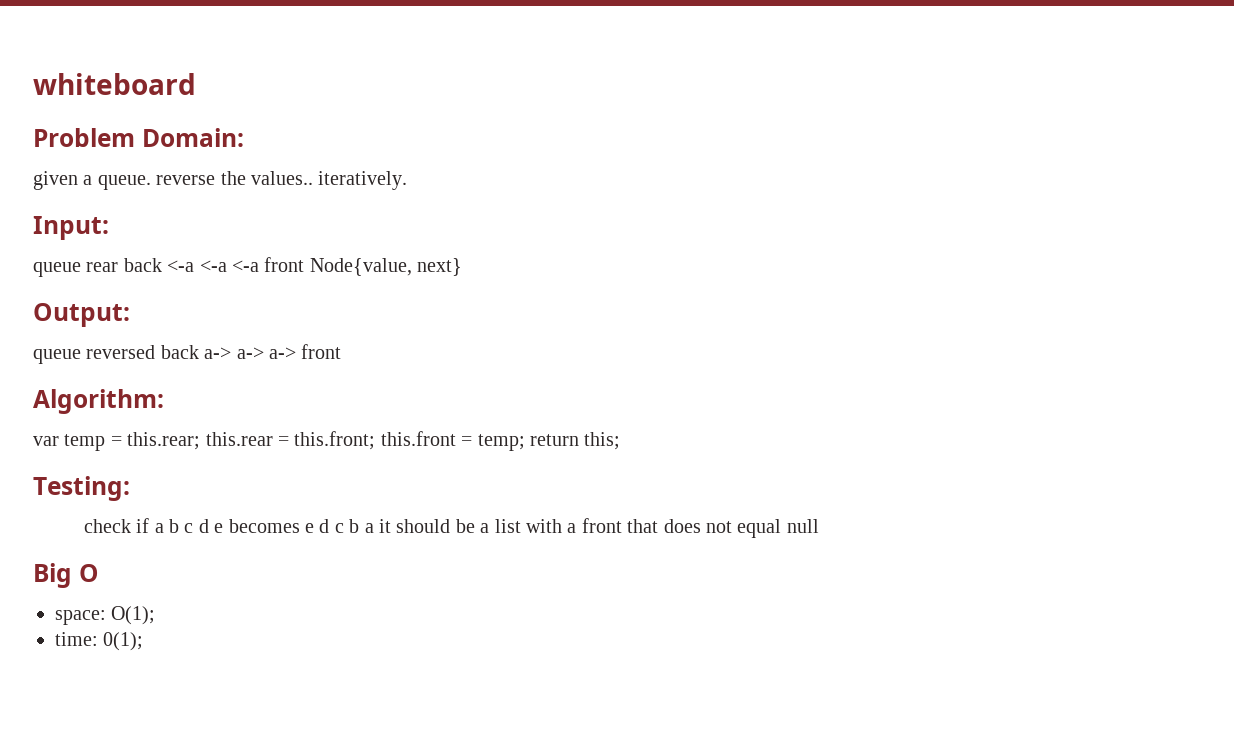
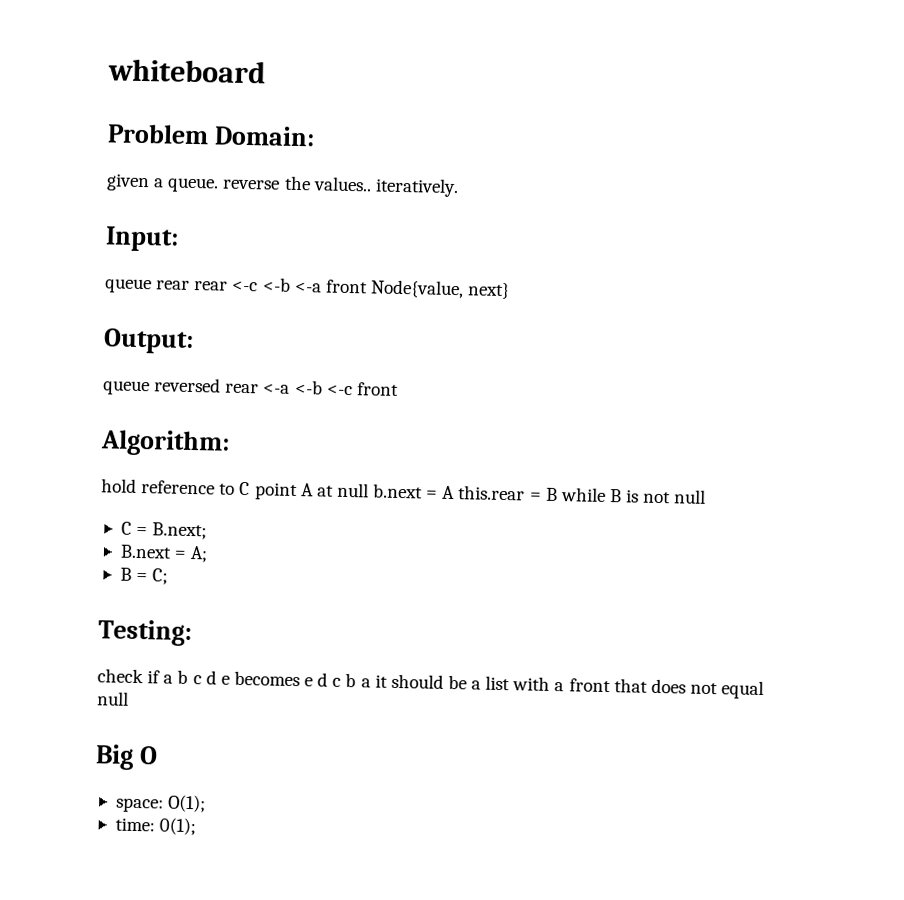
- queue rear back <-a <-a <-a front Node{value, next}
+ queue rear rear <-c <-b <-a front Node{value, next}
- queue reversed back a-> a-> a-> front
+ queue reversed rear <-a <-b <-c front
  Algorithm:
- var temp = this.rear; this.rear = this.front; this.front = temp; return this;
+ hold reference to C point A at null b.next = A this.rear = B while B is not null
+ C = B.next;
+ B.next = A;
+ B = C;

